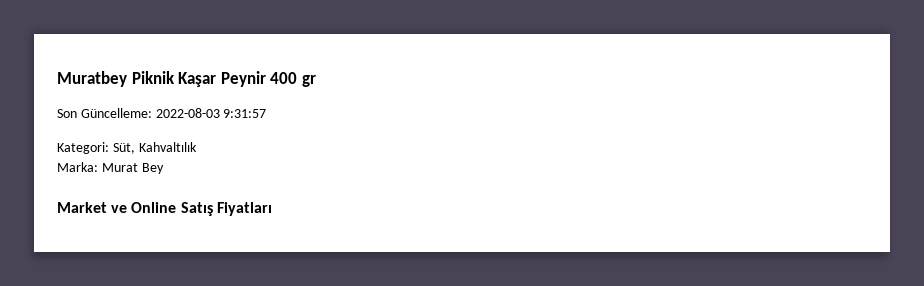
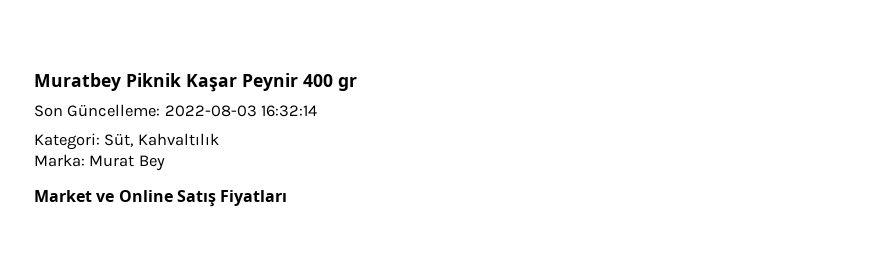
- Son Güncelleme: 2022-08-03 9:31:57
+ Son Güncelleme: 2022-08-03 16:32:14

